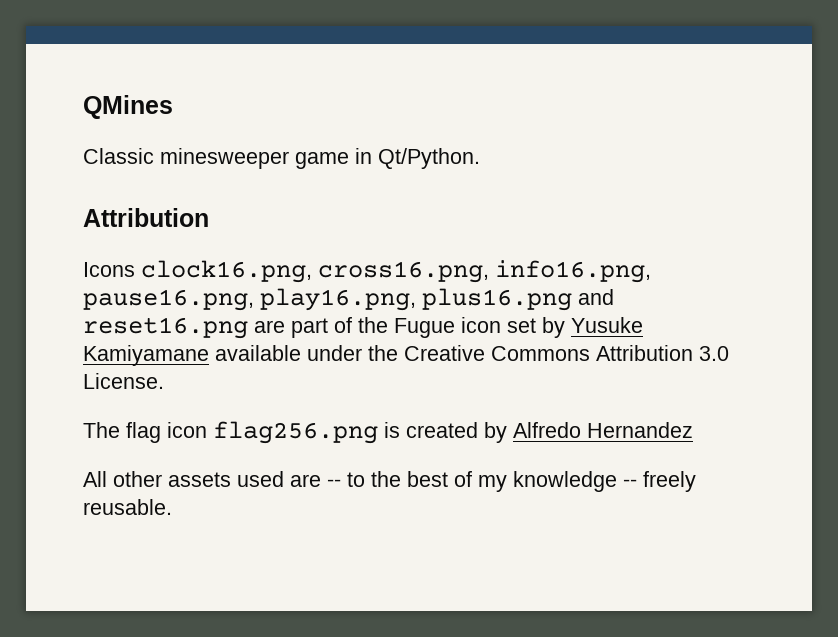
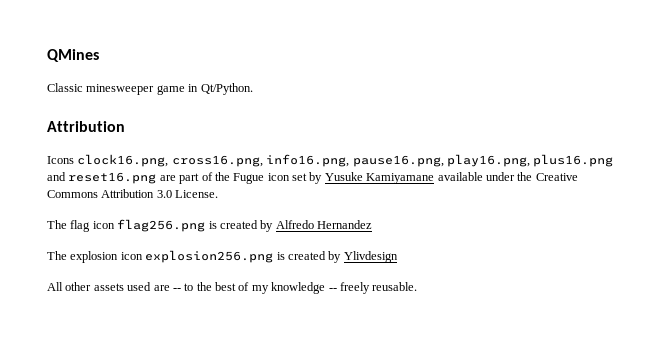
+ The explosion icon explosion256.png is created by Ylivdesign

